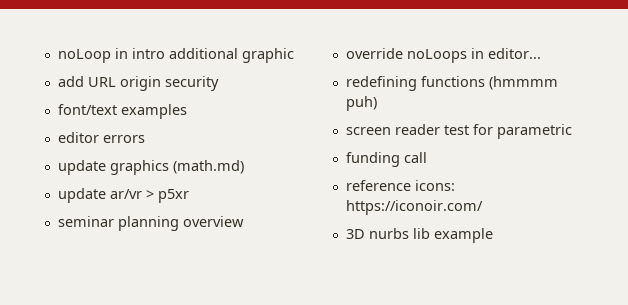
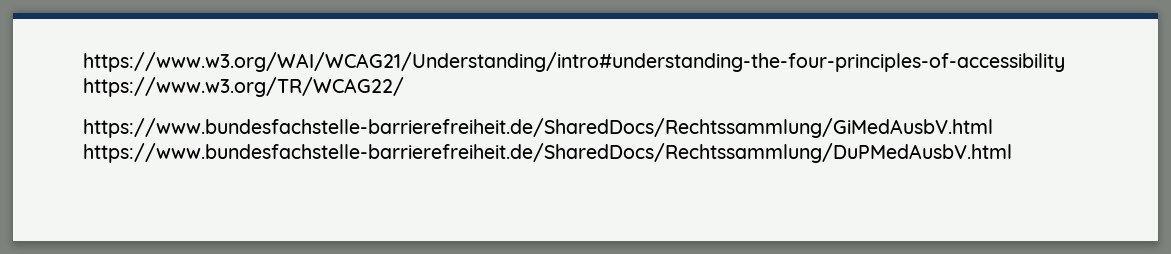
- noLoop in intro additional graphic
- add URL origin security
- font/text examples
- editor errors
- update graphics (math.md)
- update ar/vr > p5xr
- seminar planning overview
- override noLoops in editor...
- redefining functions (hmmmm puh)
- screen reader test for parametric
- funding call
- reference icons: https://iconoir.com/
- 3D nurbs lib example
+ https://www.w3.org/WAI/WCAG21/Understanding/intro#understanding-the-four-principles-of-accessibility https://www.w3.org/TR/WCAG22/
+ https://www.bundesfachstelle-barrierefreiheit.de/SharedDocs/Rechtssammlung/GiMedAusbV.html https://www.bundesfachstelle-barrierefreiheit.de/SharedDocs/Rechtssammlung/DuPMedAusbV.html

